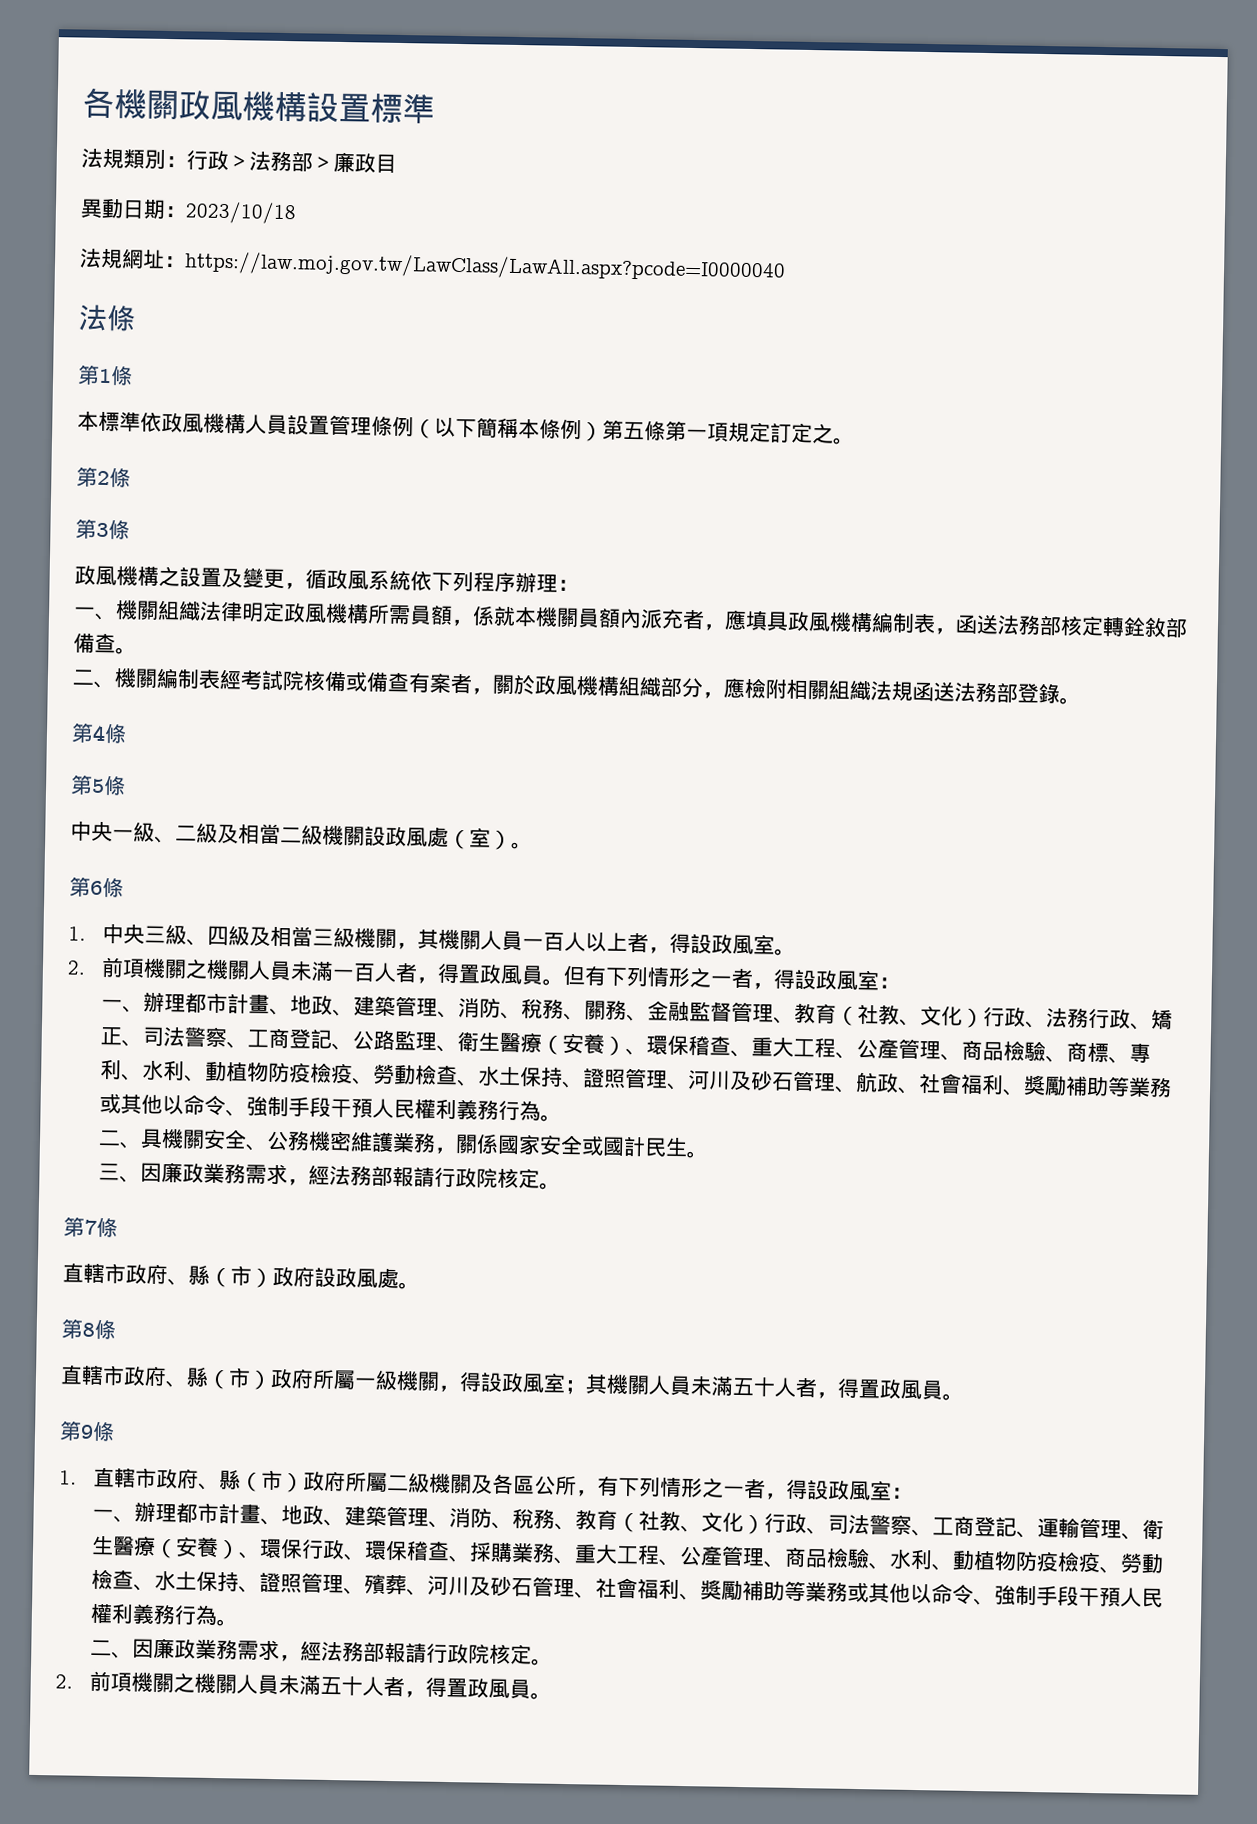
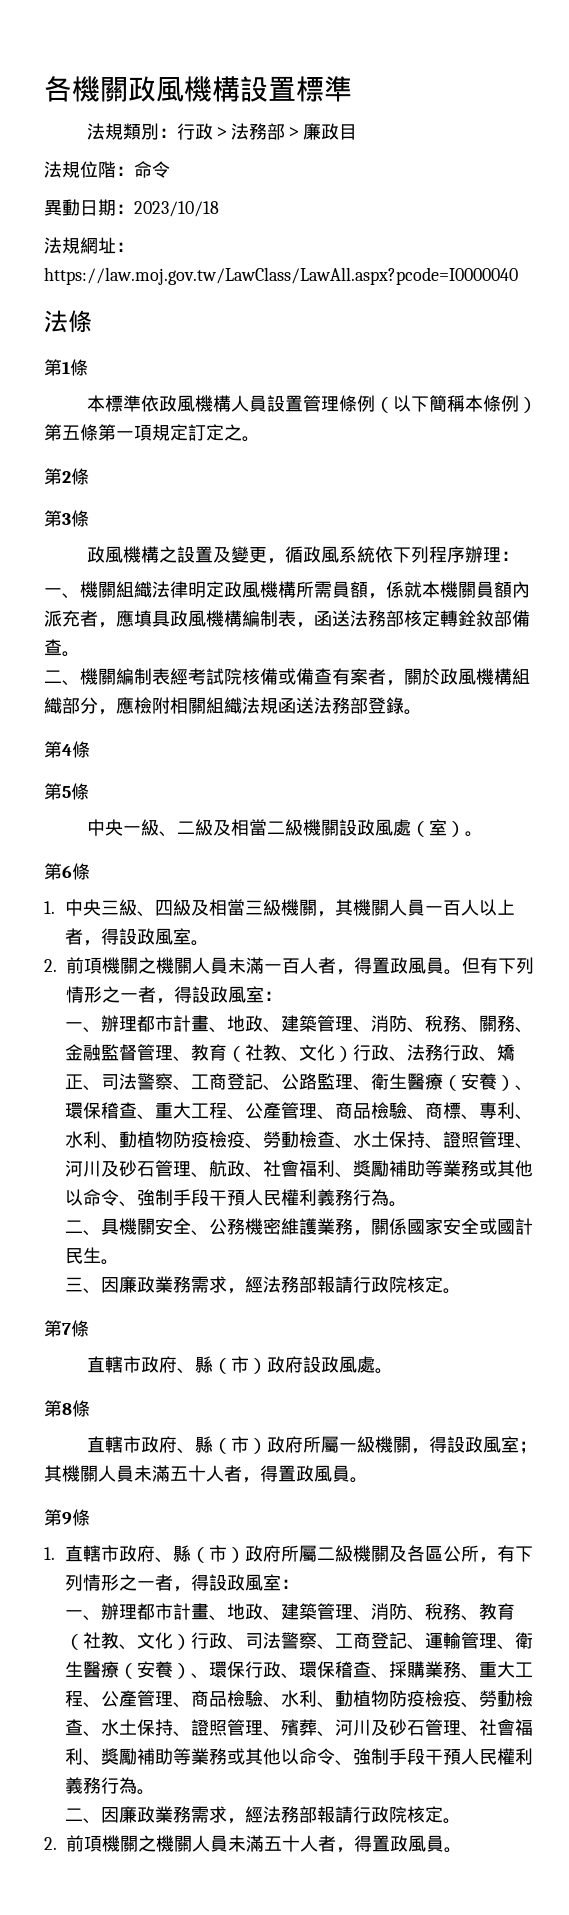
+ 法規位階：命令

